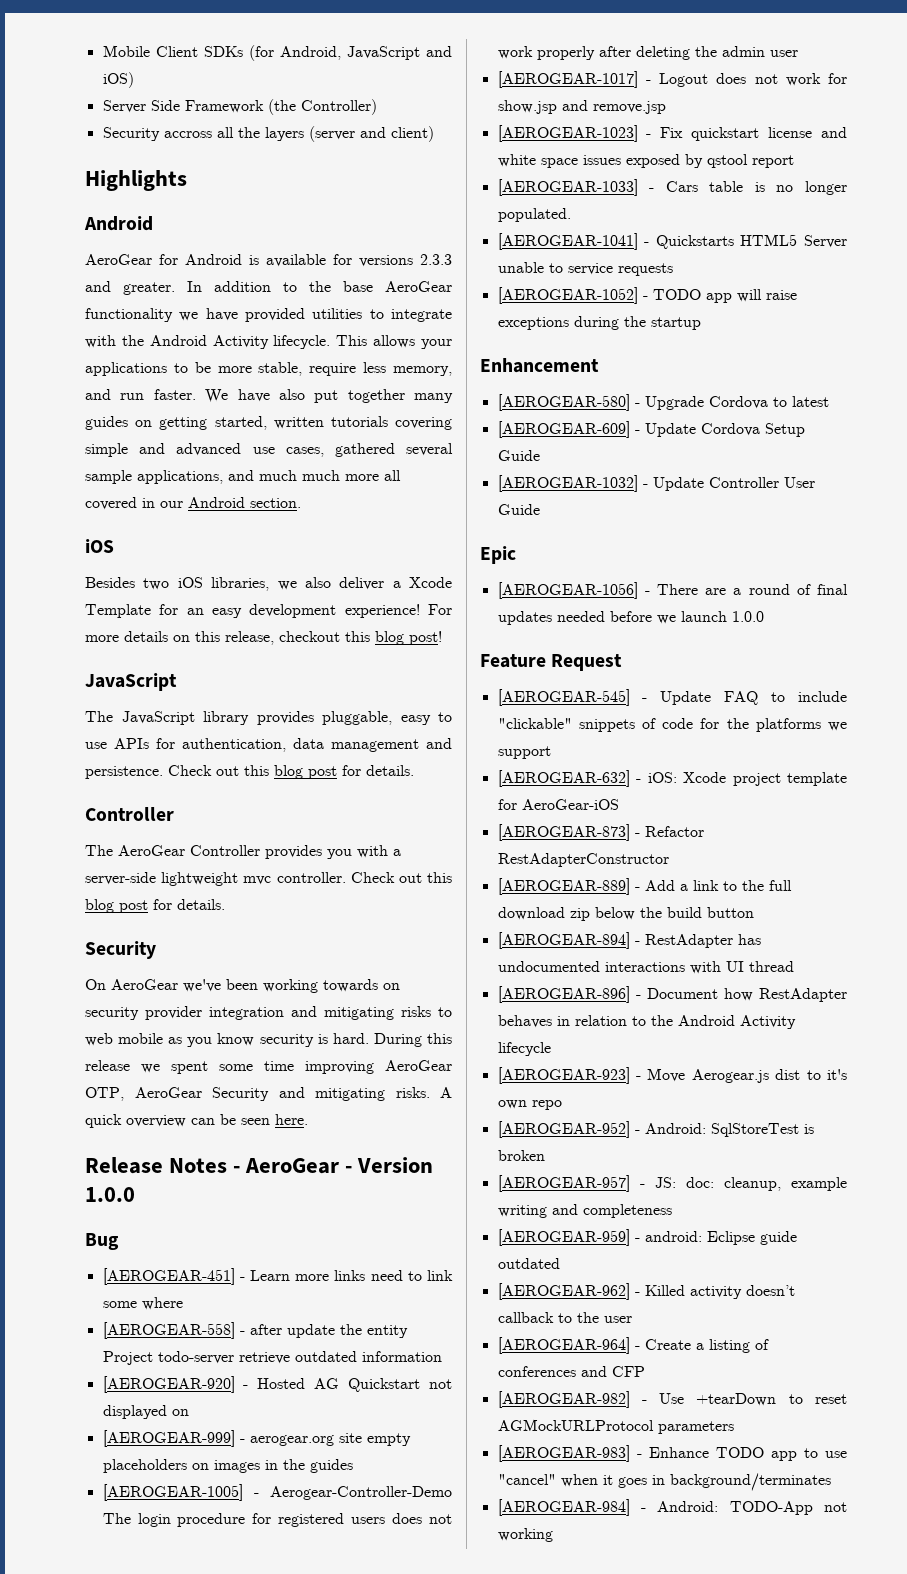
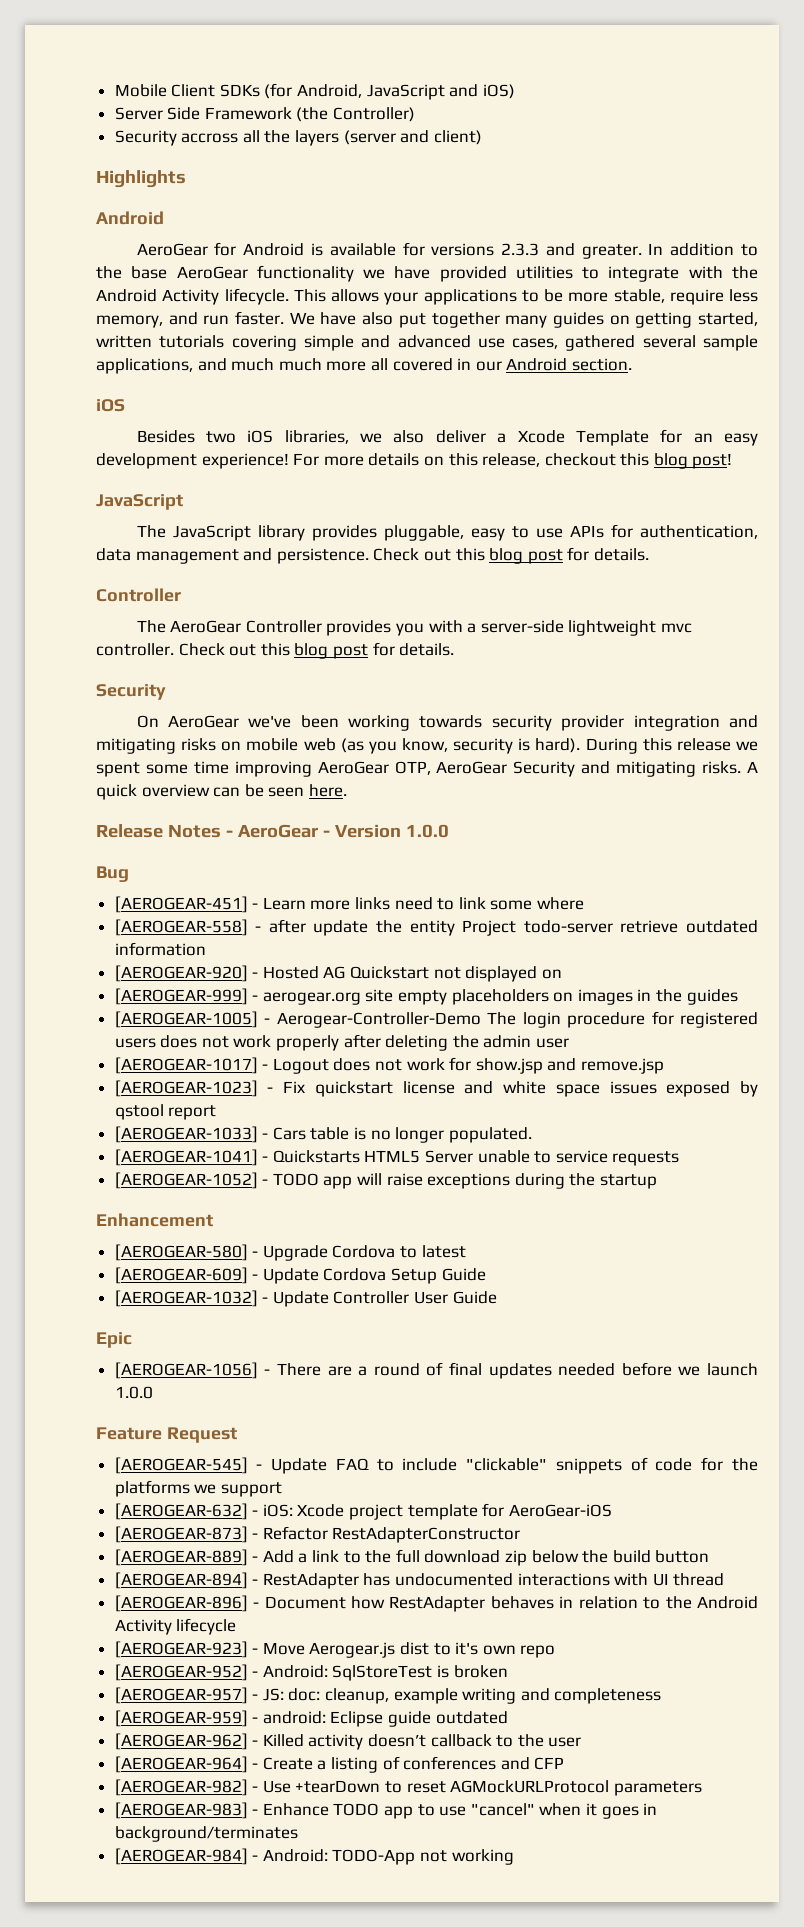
- On AeroGear we've been working towards on security provider integration and mitigating risks to web mobile as you know security is hard.
+ On AeroGear we've been working towards security provider integration and mitigating risks on mobile web (as you know, security is hard).

